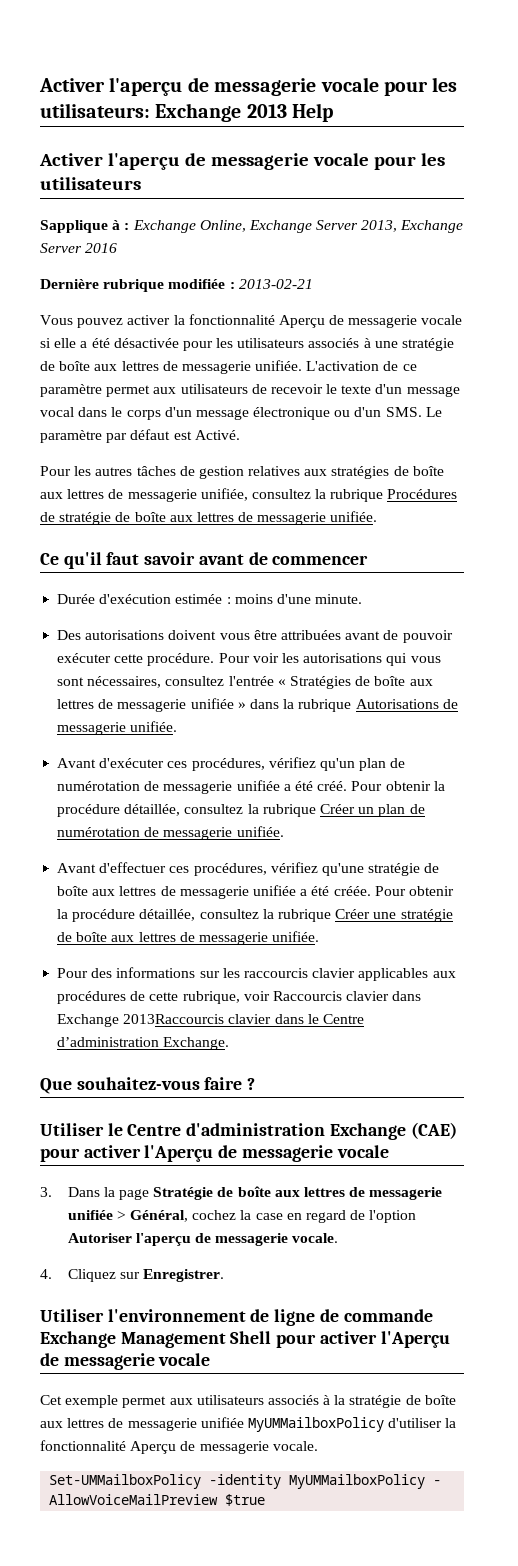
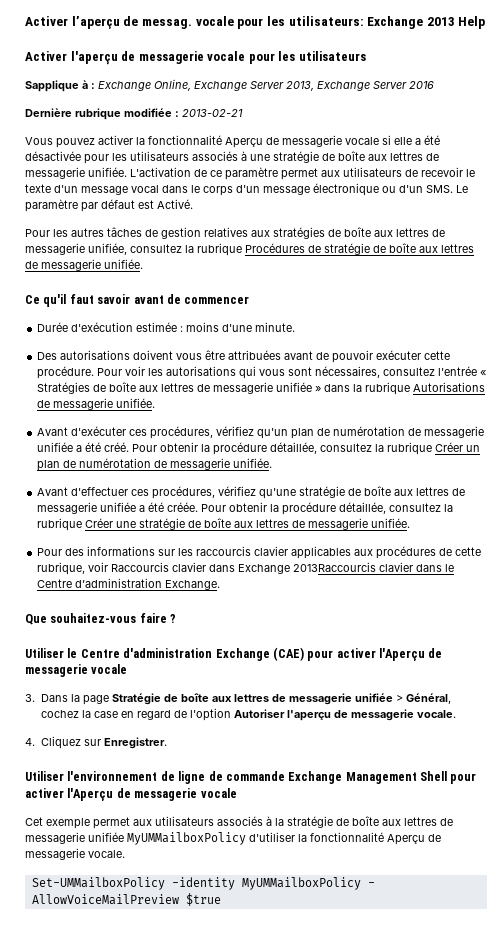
- Activer l'aperçu de messagerie vocale pour les utilisateurs: Exchange 2013 Help
+ Activer l’aperçu de messag. vocale pour les utilisateurs: Exchange 2013 Help

